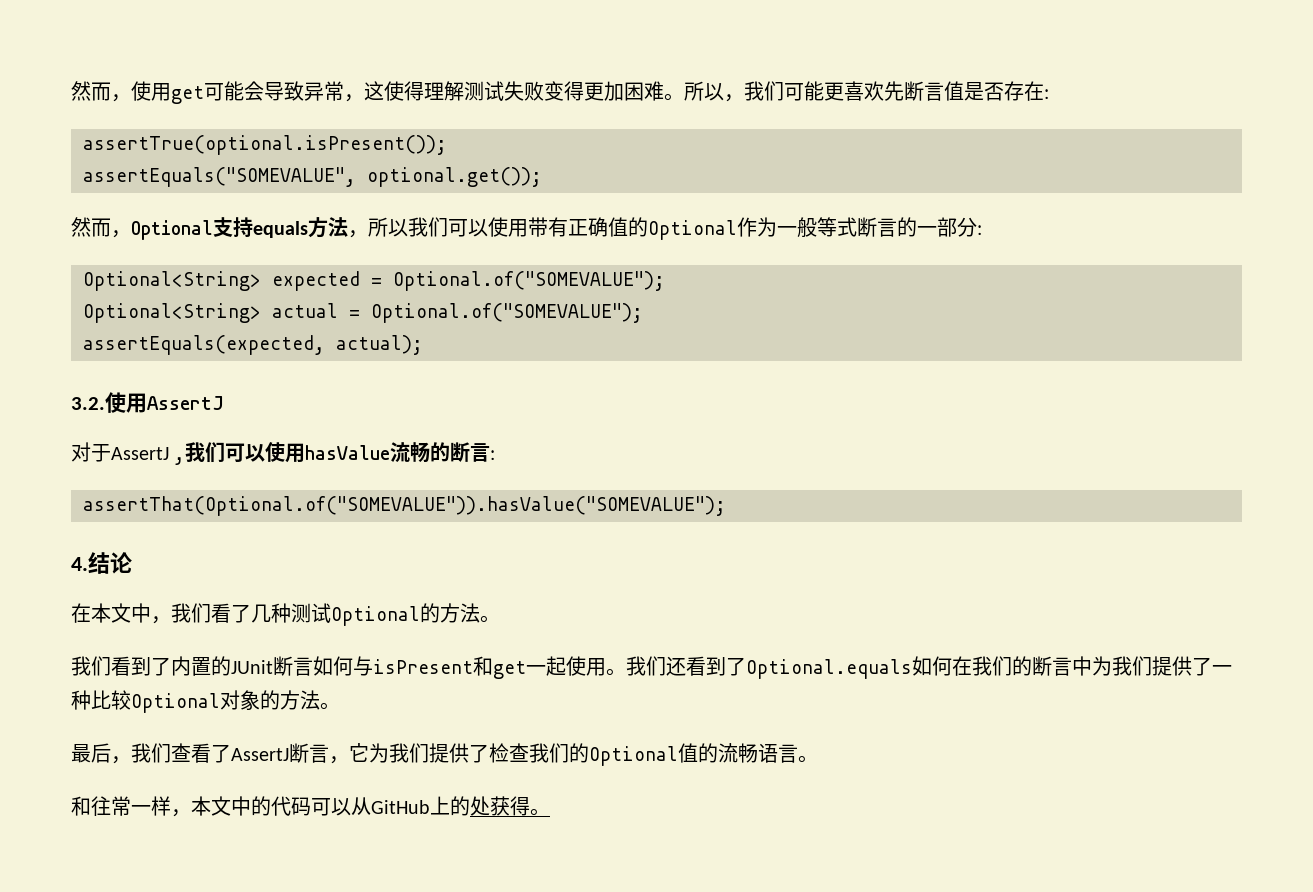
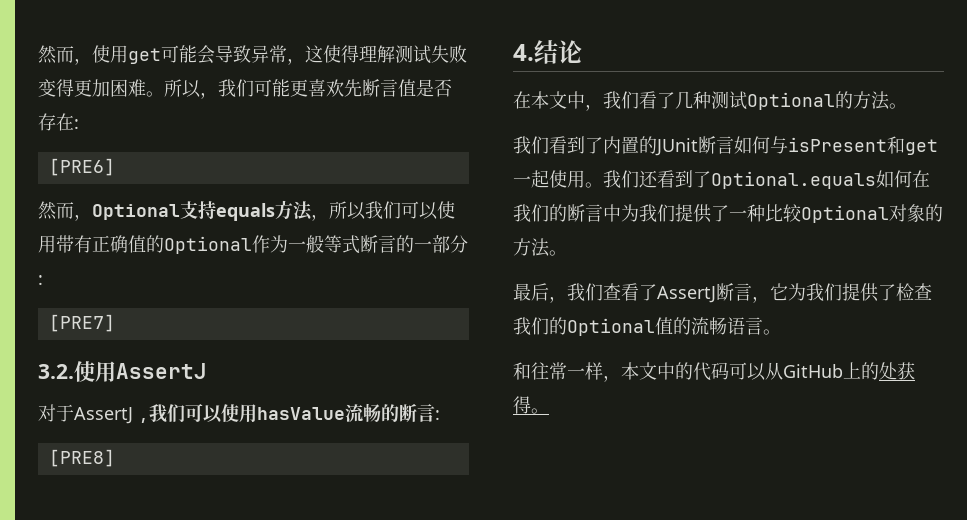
- assertTrue(optional.isPresent());
- assertEquals("SOMEVALUE", optional.get());
+ [PRE6]
- Optional<String> expected = Optional.of("SOMEVALUE");
- Optional<String> actual = Optional.of("SOMEVALUE");
- assertEquals(expected, actual);
+ [PRE7]
- assertThat(Optional.of("SOMEVALUE")).hasValue("SOMEVALUE");
+ [PRE8]

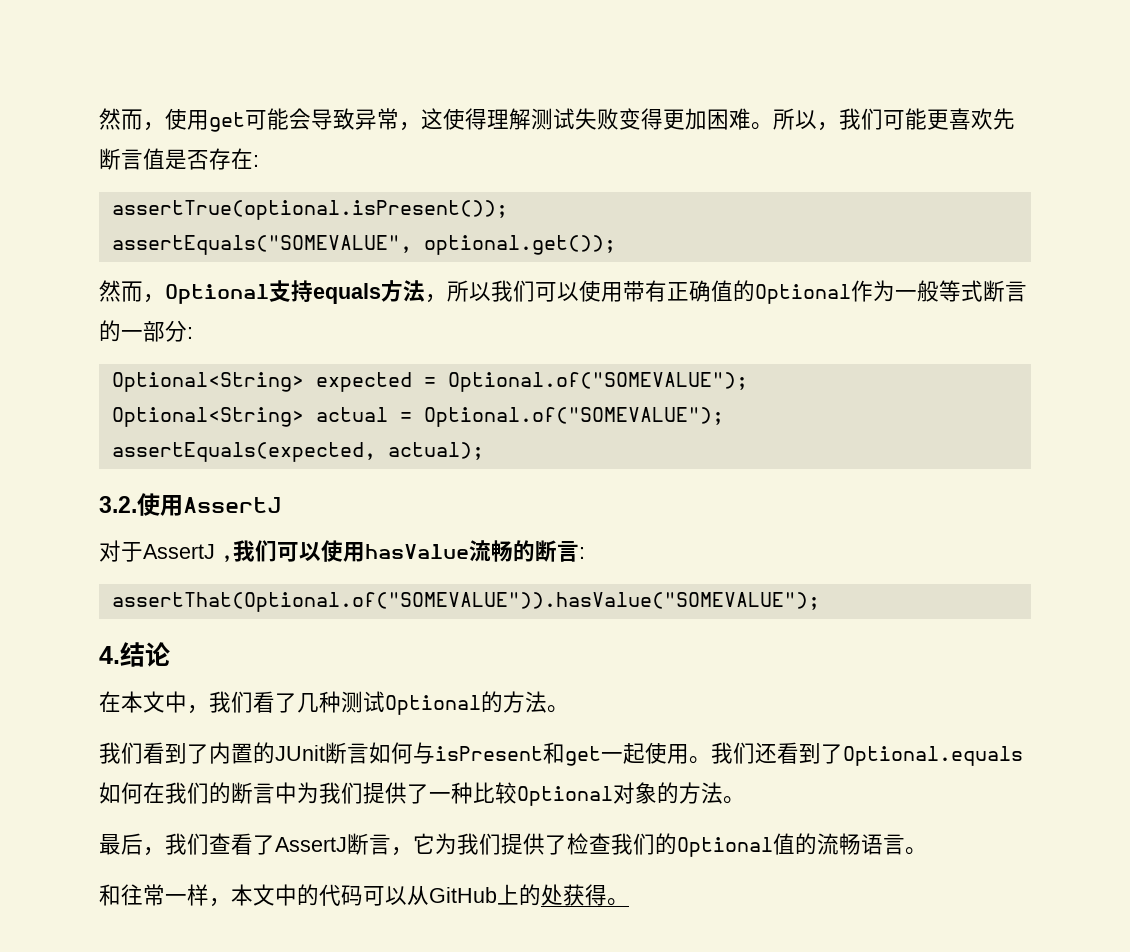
- [PRE6]
+ assertTrue(optional.isPresent());
+ assertEquals("SOMEVALUE", optional.get());
- [PRE7]
+ Optional<String> expected = Optional.of("SOMEVALUE");
+ Optional<String> actual = Optional.of("SOMEVALUE");
+ assertEquals(expected, actual);
- [PRE8]
+ assertThat(Optional.of("SOMEVALUE")).hasValue("SOMEVALUE");

